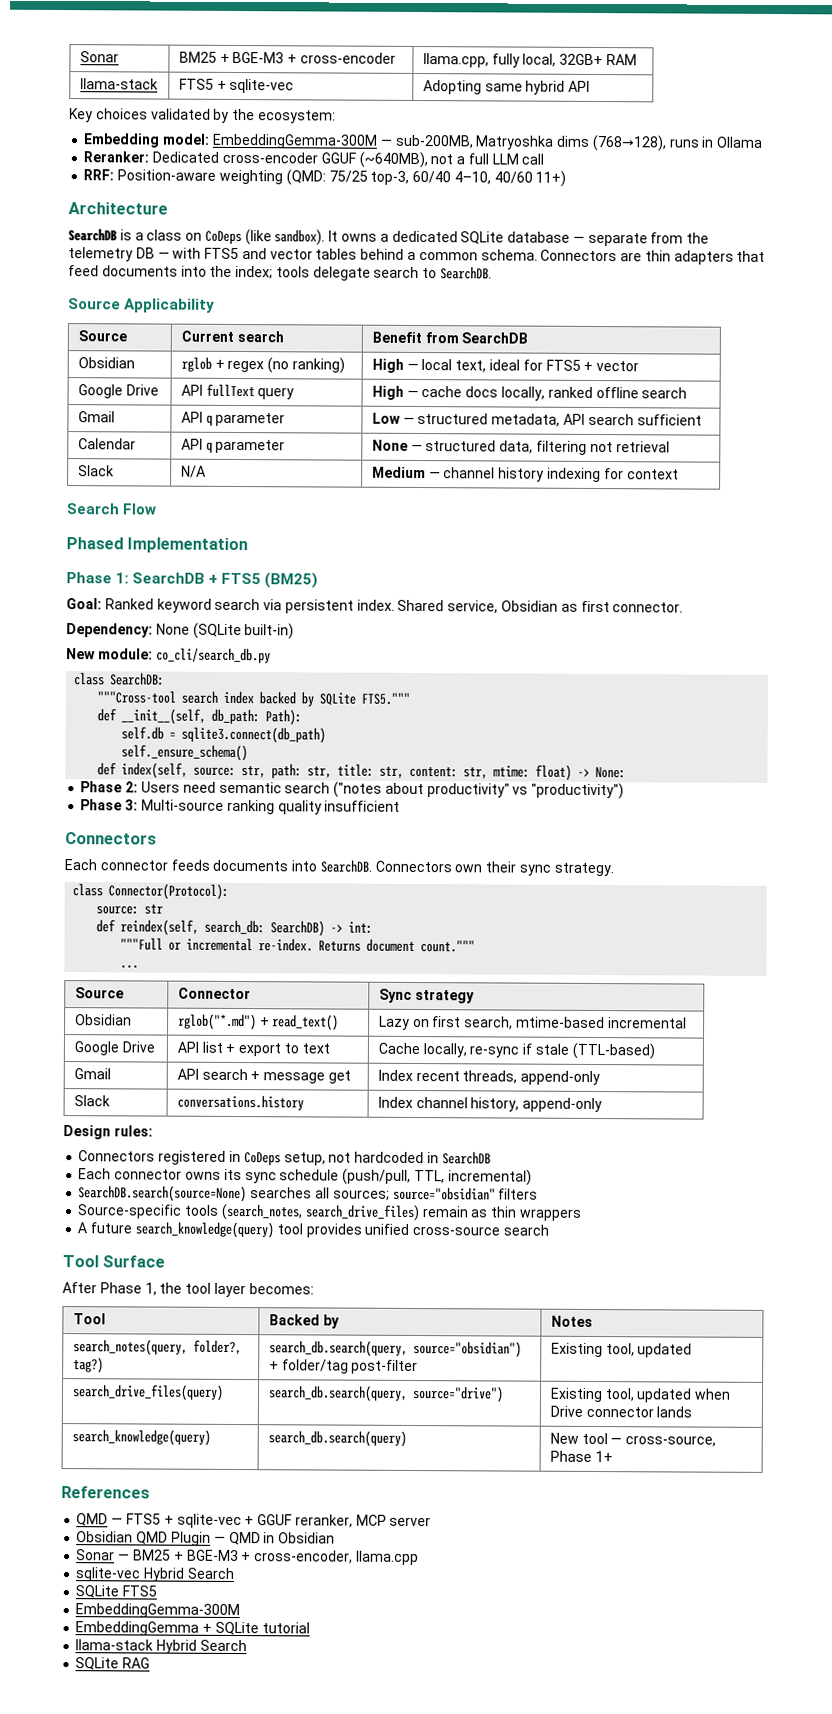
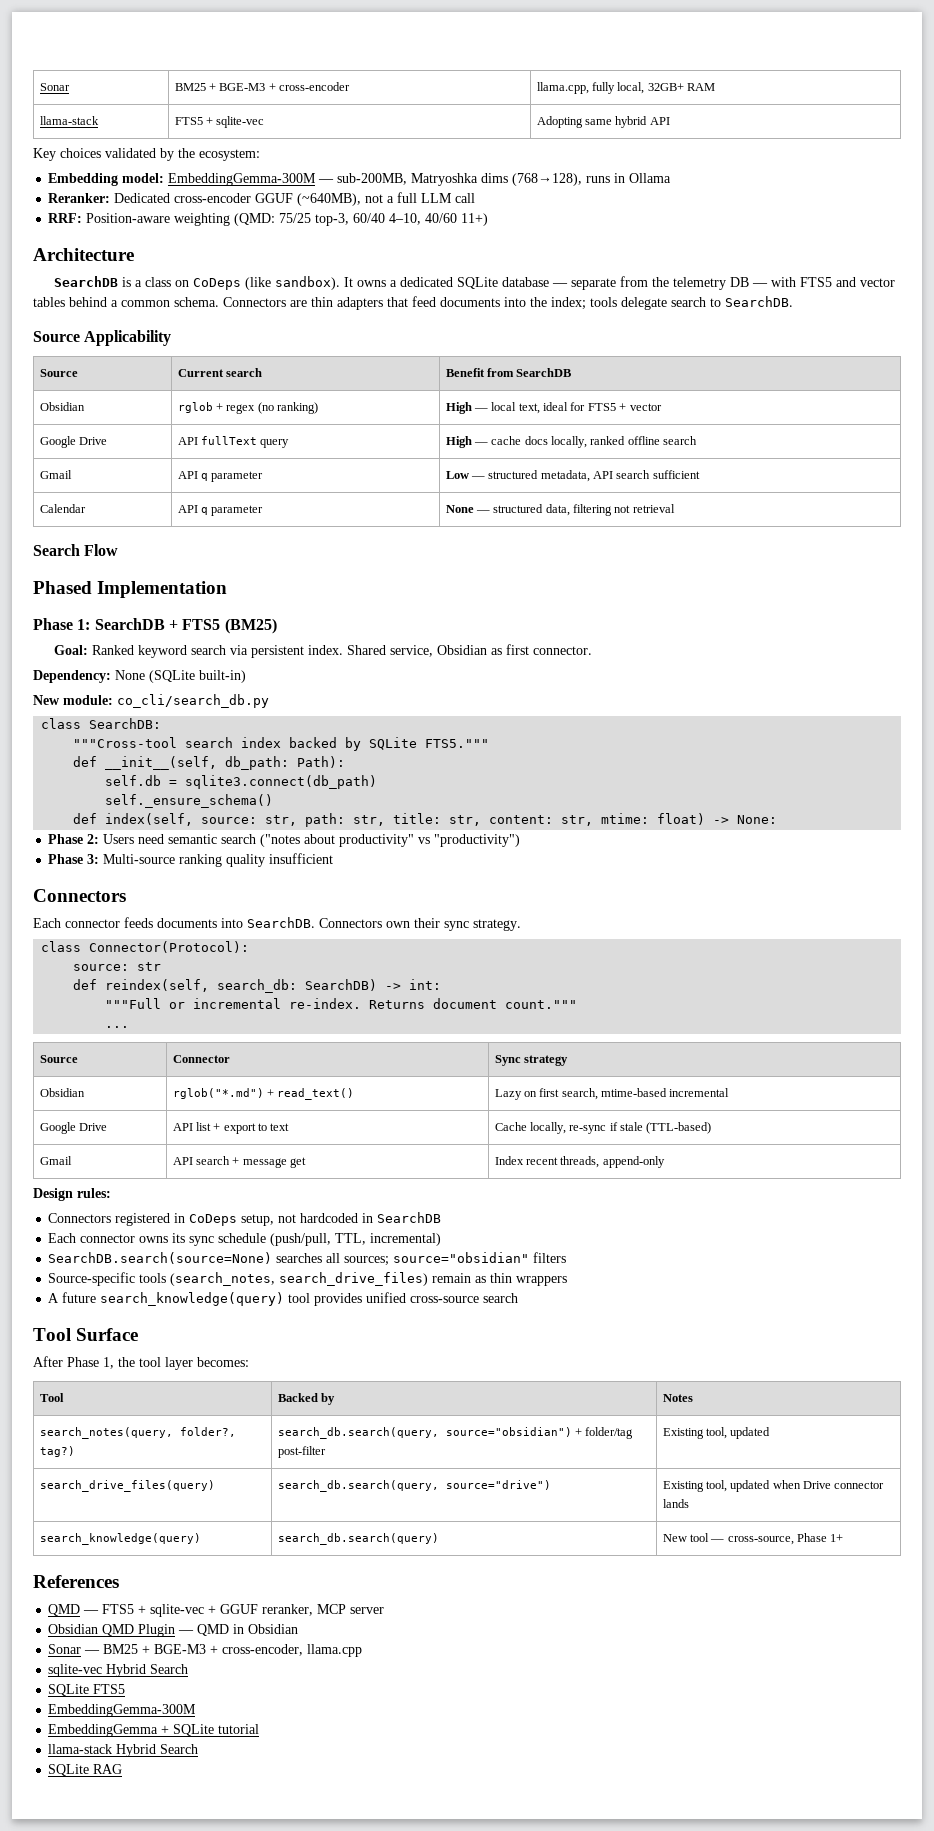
- Slack | N/A | Medium — channel history indexing for context
- Slack | conversations.history | Index channel history, append-only

